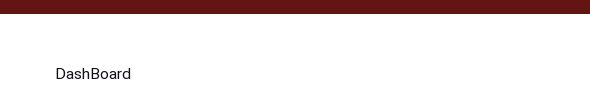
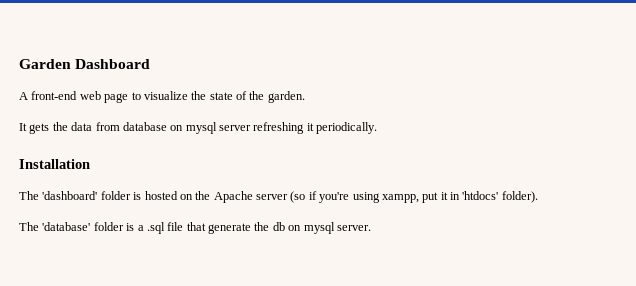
- DashBoard
+ Garden Dashboard
+ A front-end web page to visualize the state of the garden.
+ It gets the data from database on mysql server refreshing it periodically.
+ Installation
+ The 'dashboard' folder is hosted on the Apache server (so if you're using xampp, put it in 'htdocs' folder).
+ The 'database' folder is a .sql file that generate the db on mysql server.

